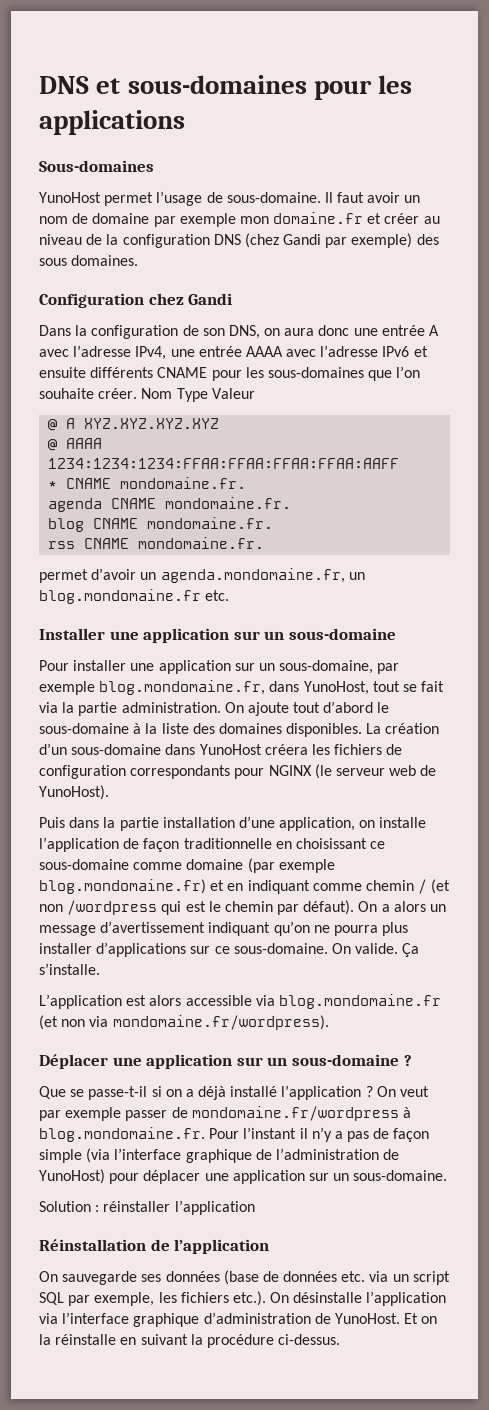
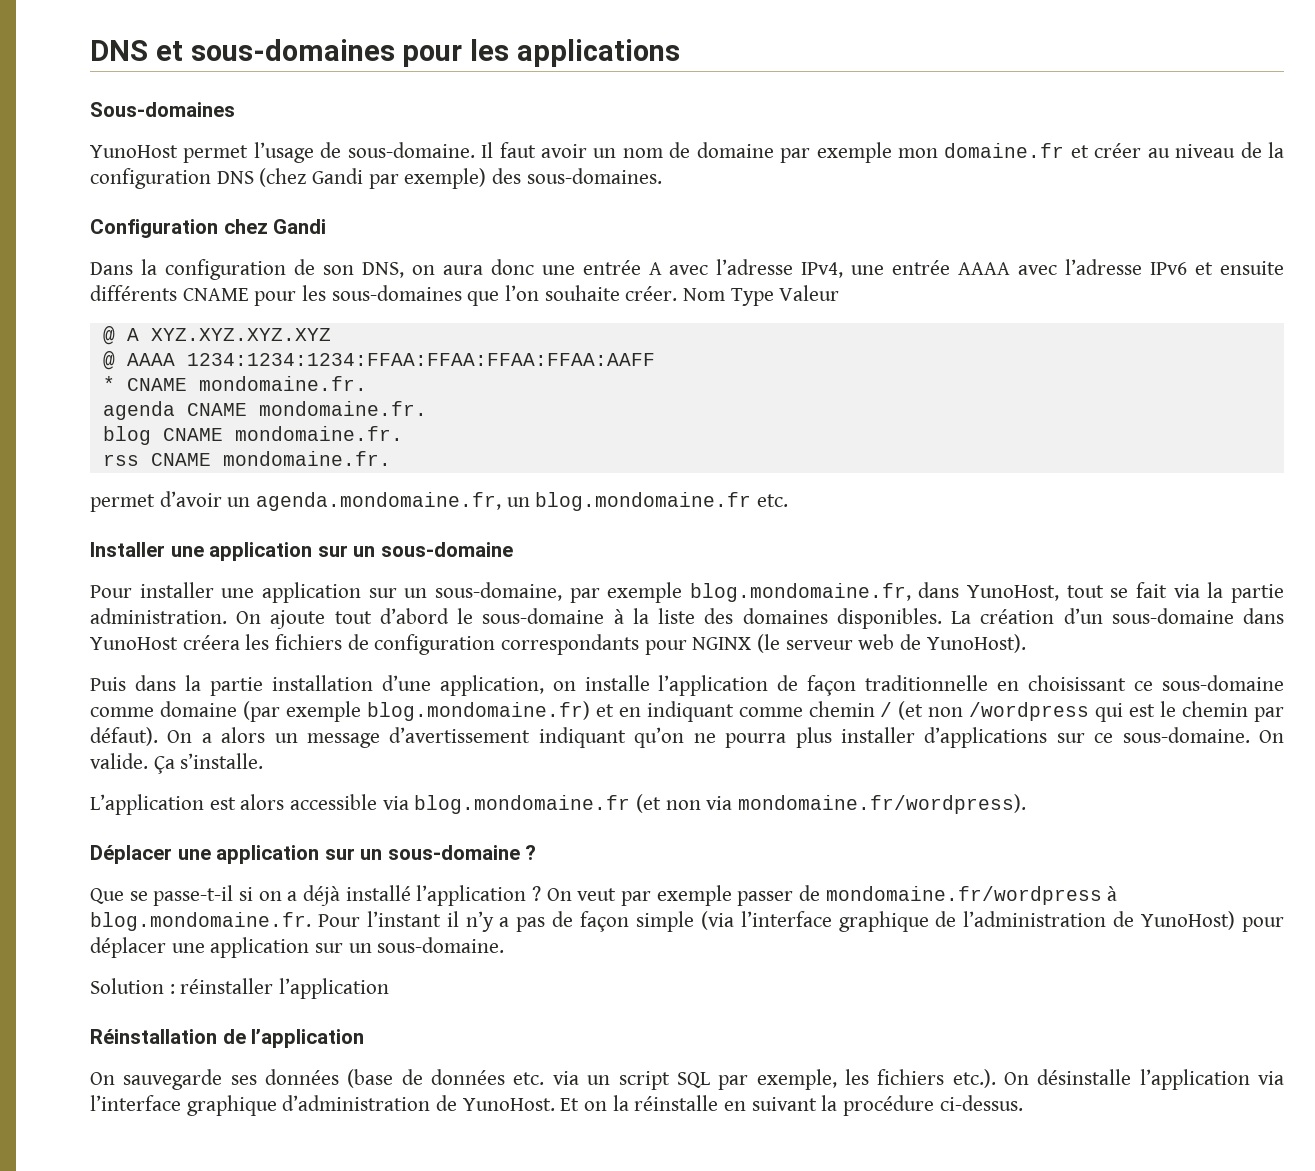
- Il faut avoir un nom de domaine par exemple mon domaine.fr et créer au niveau de la configuration DNS (chez Gandi par exemple) des sous domaines.
+ Il faut avoir un nom de domaine par exemple mon domaine.fr et créer au niveau de la configuration DNS (chez Gandi par exemple) des sous-domaines.

